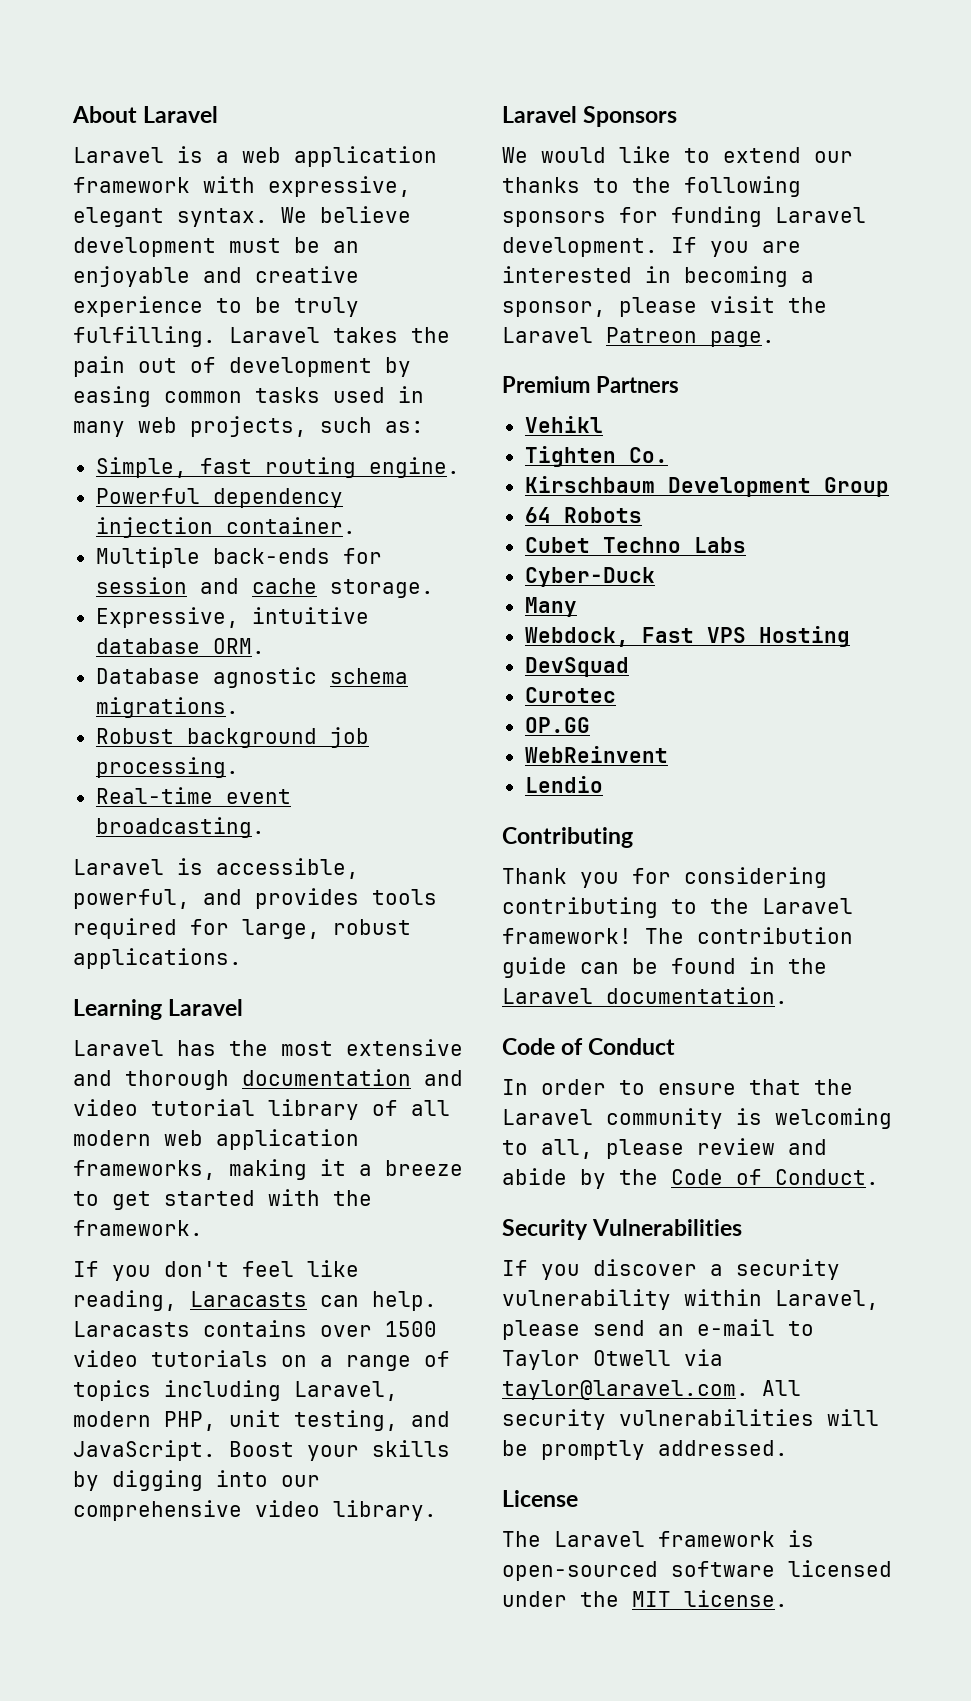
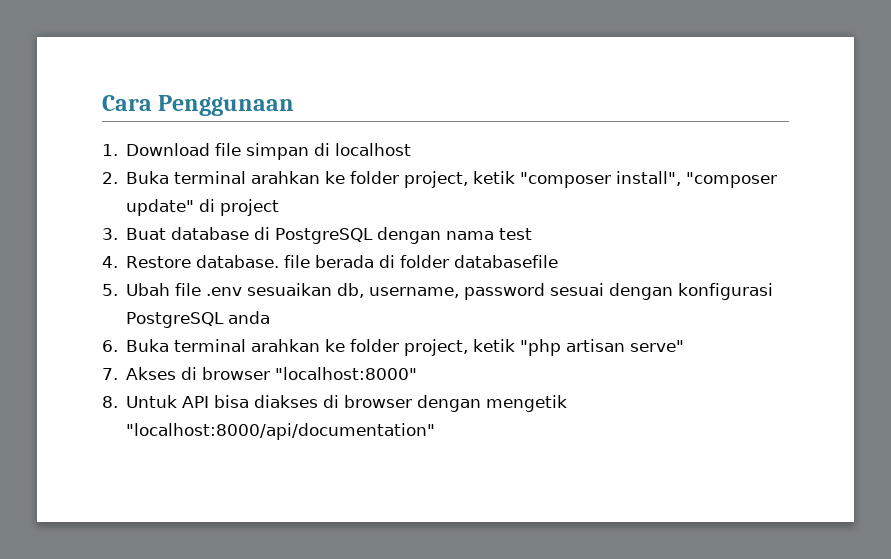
- About Laravel
- Laravel is a web application framework with expressive, elegant syntax. We believe development must be an enjoyable and creative experience to be truly fulfilling. Laravel takes the pain out of development by easing common tasks used in many web projects, such as:
- Simple, fast routing engine.
- Powerful dependency injection container.
- Multiple back-ends for session and cache storage.
- Expressive, intuitive database ORM.
- Database agnostic schema migrations.
- Robust background job processing.
- Real-time event broadcasting.
- Laravel is accessible, powerful, and provides tools required for large, robust applications.
- Learning Laravel
- Laravel has the most extensive and thorough documentation and video tutorial library of all modern web application frameworks, making it a breeze to get started with the framework.
- If you don't feel like reading, Laracasts can help. Laracasts contains over 1500 video tutorials on a range of topics including Laravel, modern PHP, unit testing, and JavaScript. Boost your skills by digging into our comprehensive video library.
- Laravel Sponsors
- We would like to extend our thanks to the following sponsors for funding Laravel development. If you are interested in becoming a sponsor, please visit the Laravel Patreon page.
- Premium Partners
- Vehikl
- Tighten Co.
- Kirschbaum Development Group
- 64 Robots
- Cubet Techno Labs
- Cyber-Duck
- Many
- Webdock, Fast VPS Hosting
- DevSquad
- Curotec
- OP.GG
- WebReinvent
- Lendio
- Contributing
- Thank you for considering contributing to the Laravel framework! The contribution guide can be found in the Laravel documentation.
- Code of Conduct
- In order to ensure that the Laravel community is welcoming to all, please review and abide by the Code of Conduct.
- Security Vulnerabilities
- If you discover a security vulnerability within Laravel, please send an e-mail to Taylor Otwell via taylor@laravel.com. All security vulnerabilities will be promptly addressed.
- License
- The Laravel framework is open-sourced software licensed under the MIT license.
+ Cara Penggunaan
+ 1. Download file simpan di localhost
+ 2. Buka terminal arahkan ke folder project, ketik "composer install", "composer update" di project
+ 3. Buat database di PostgreSQL dengan nama test
+ 4. Restore database. file berada di folder databasefile
+ 5. Ubah file .env sesuaikan db, username, password sesuai dengan konfigurasi PostgreSQL anda
+ 6. Buka terminal arahkan ke folder project, ketik "php artisan serve"
+ 7. Akses di browser "localhost:8000"
+ 8. Untuk API bisa diakses di browser dengan mengetik "localhost:8000/api/documentation"

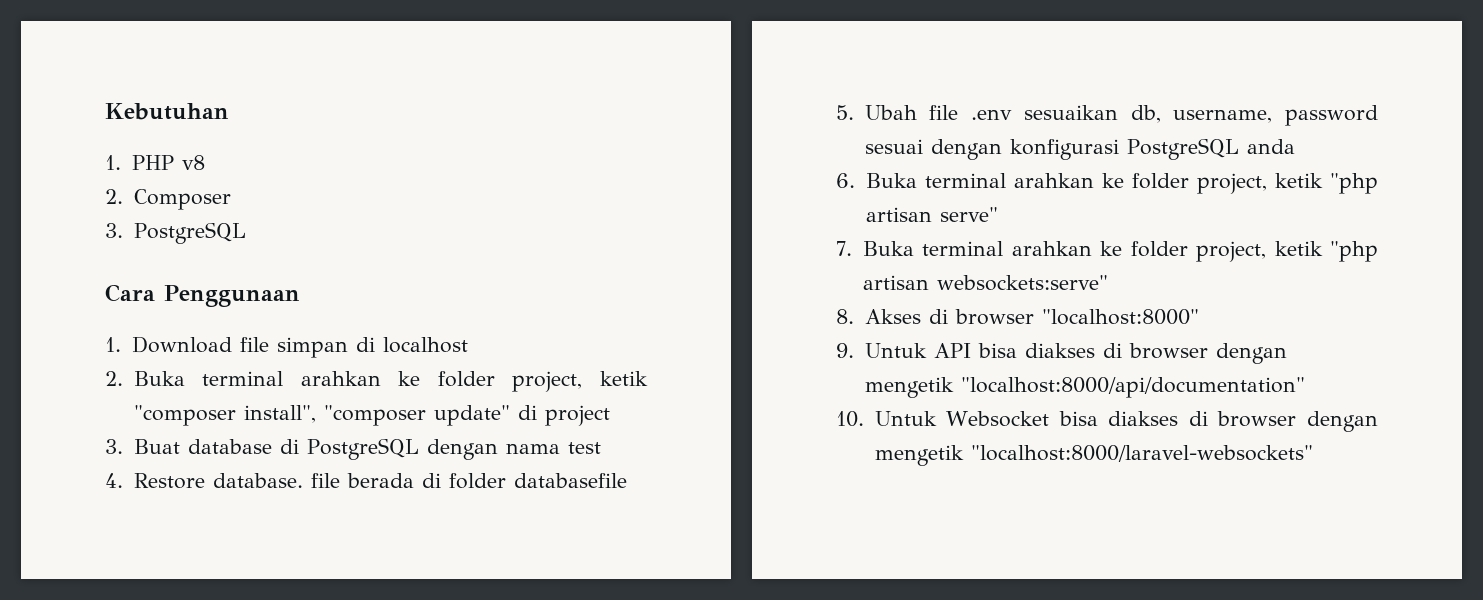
+ Kebutuhan
+ 1. PHP v8
+ 2. Composer
+ 3. PostgreSQL
- 7. Akses di browser "localhost:8000"
+ 7. Buka terminal arahkan ke folder project, ketik "php artisan websockets:serve"
+ 8. Akses di browser "localhost:8000"
- 8. Untuk API bisa diakses di browser dengan mengetik "localhost:8000/api/documentation"
+ 9. Untuk API bisa diakses di browser dengan mengetik "localhost:8000/api/documentation"
+ 10. Untuk Websocket bisa diakses di browser dengan mengetik "localhost:8000/laravel-websockets"

